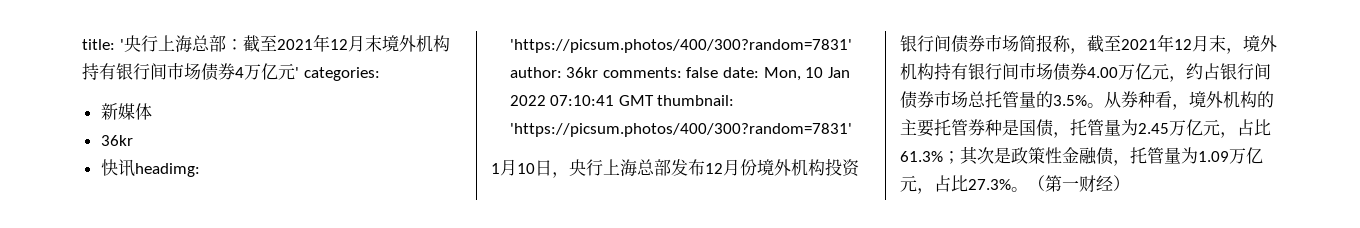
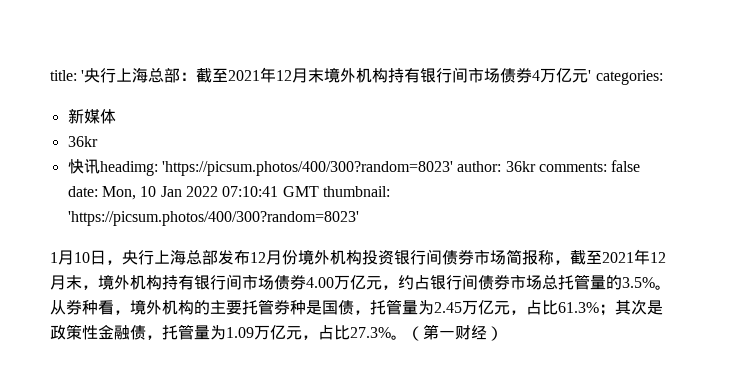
- 快讯headimg: 'https://picsum.photos/400/300?random=7831' author: 36kr comments: false date: Mon, 10 Jan 2022 07:10:41 GMT thumbnail: 'https://picsum.photos/400/300?random=7831'
+ 快讯headimg: 'https://picsum.photos/400/300?random=8023' author: 36kr comments: false date: Mon, 10 Jan 2022 07:10:41 GMT thumbnail: 'https://picsum.photos/400/300?random=8023'

